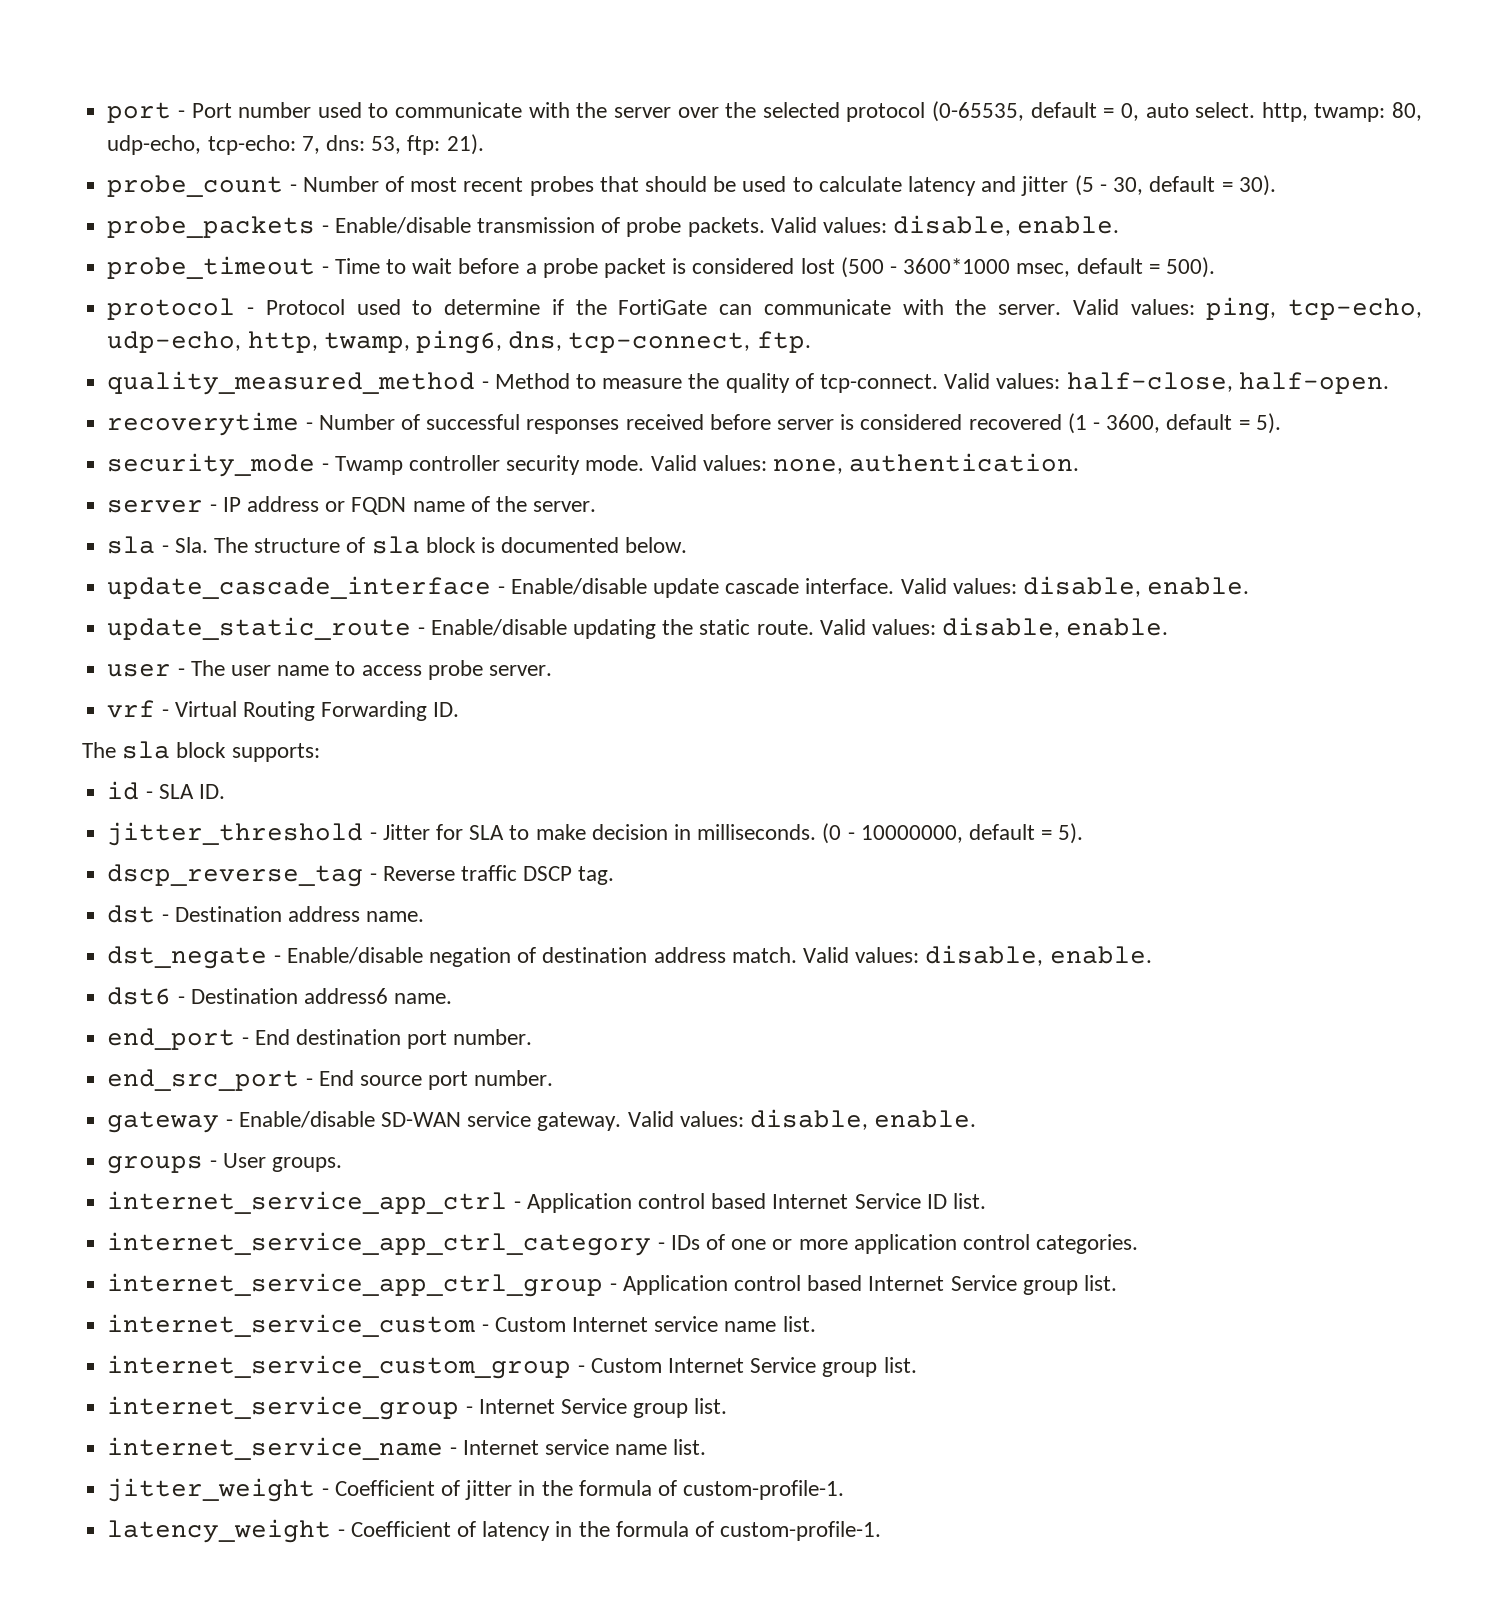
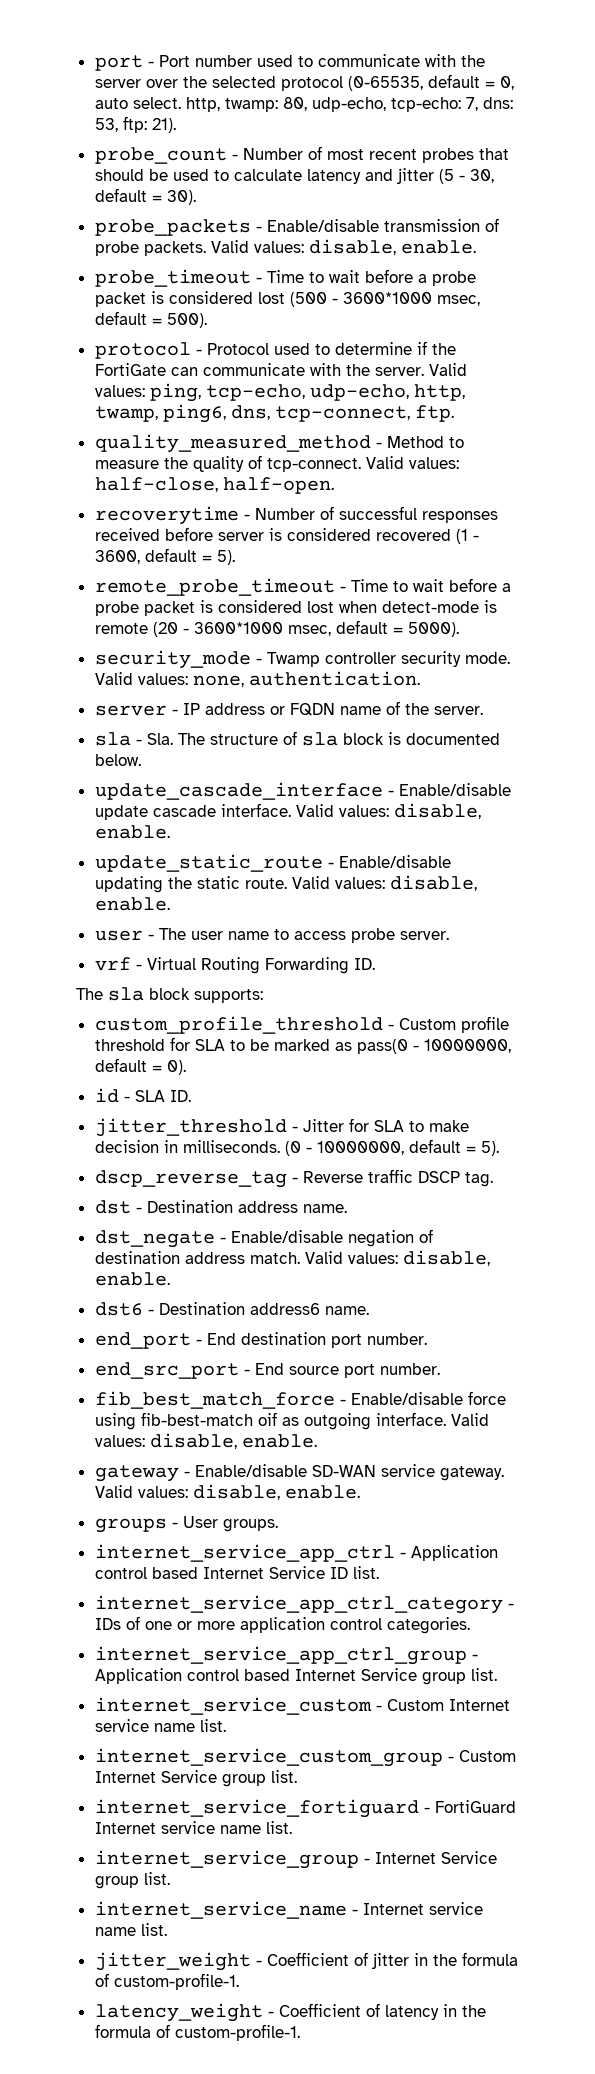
+ remote_probe_timeout - Time to wait before a probe packet is considered lost when detect-mode is remote (20 - 3600*1000 msec, default = 5000).
+ custom_profile_threshold - Custom profile threshold for SLA to be marked as pass(0 - 10000000, default = 0).
+ fib_best_match_force - Enable/disable force using fib-best-match oif as outgoing interface. Valid values: disable, enable.
+ internet_service_fortiguard - FortiGuard Internet service name list.

